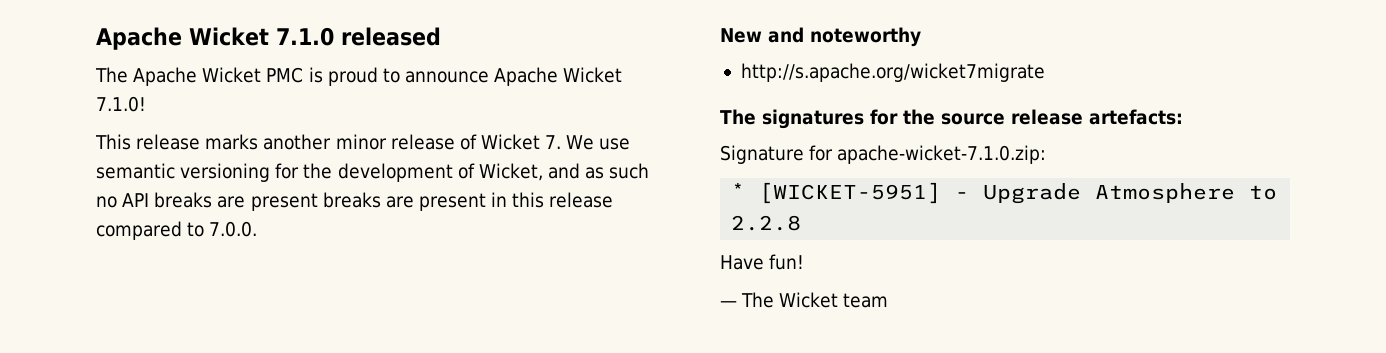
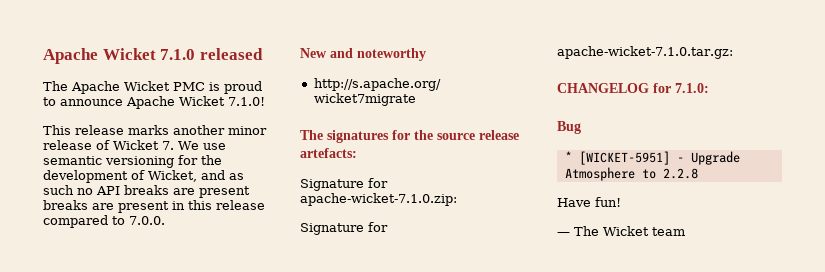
+ Signature for apache-wicket-7.1.0.tar.gz:
+ CHANGELOG for 7.1.0:
+ Bug

